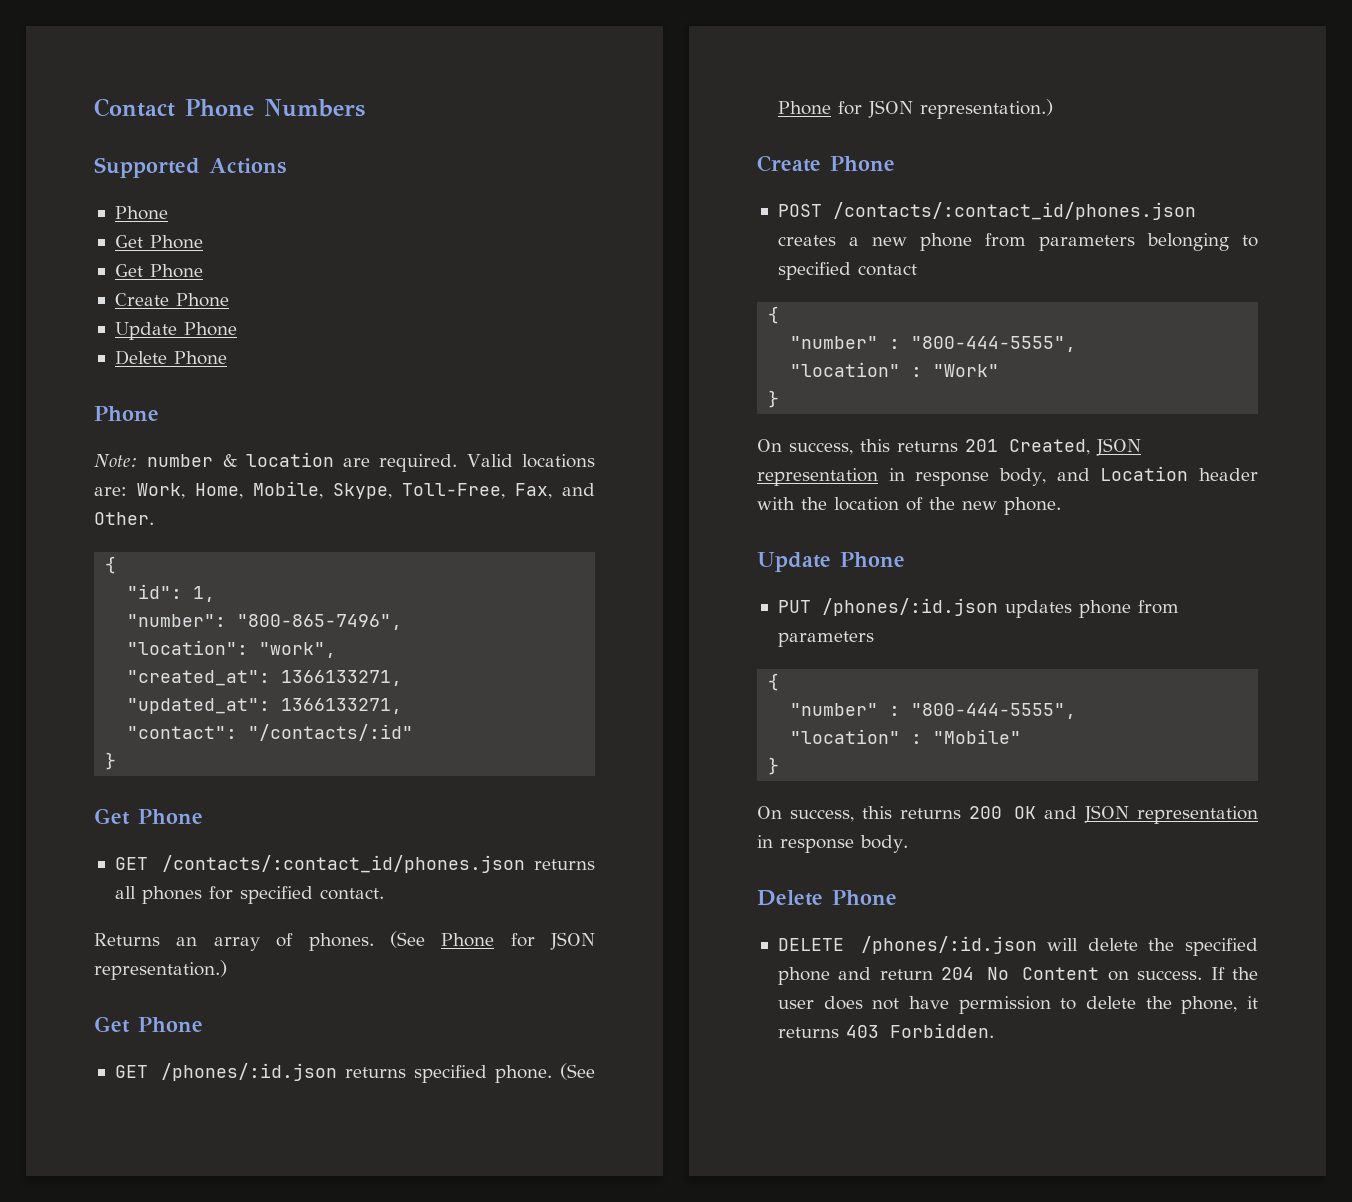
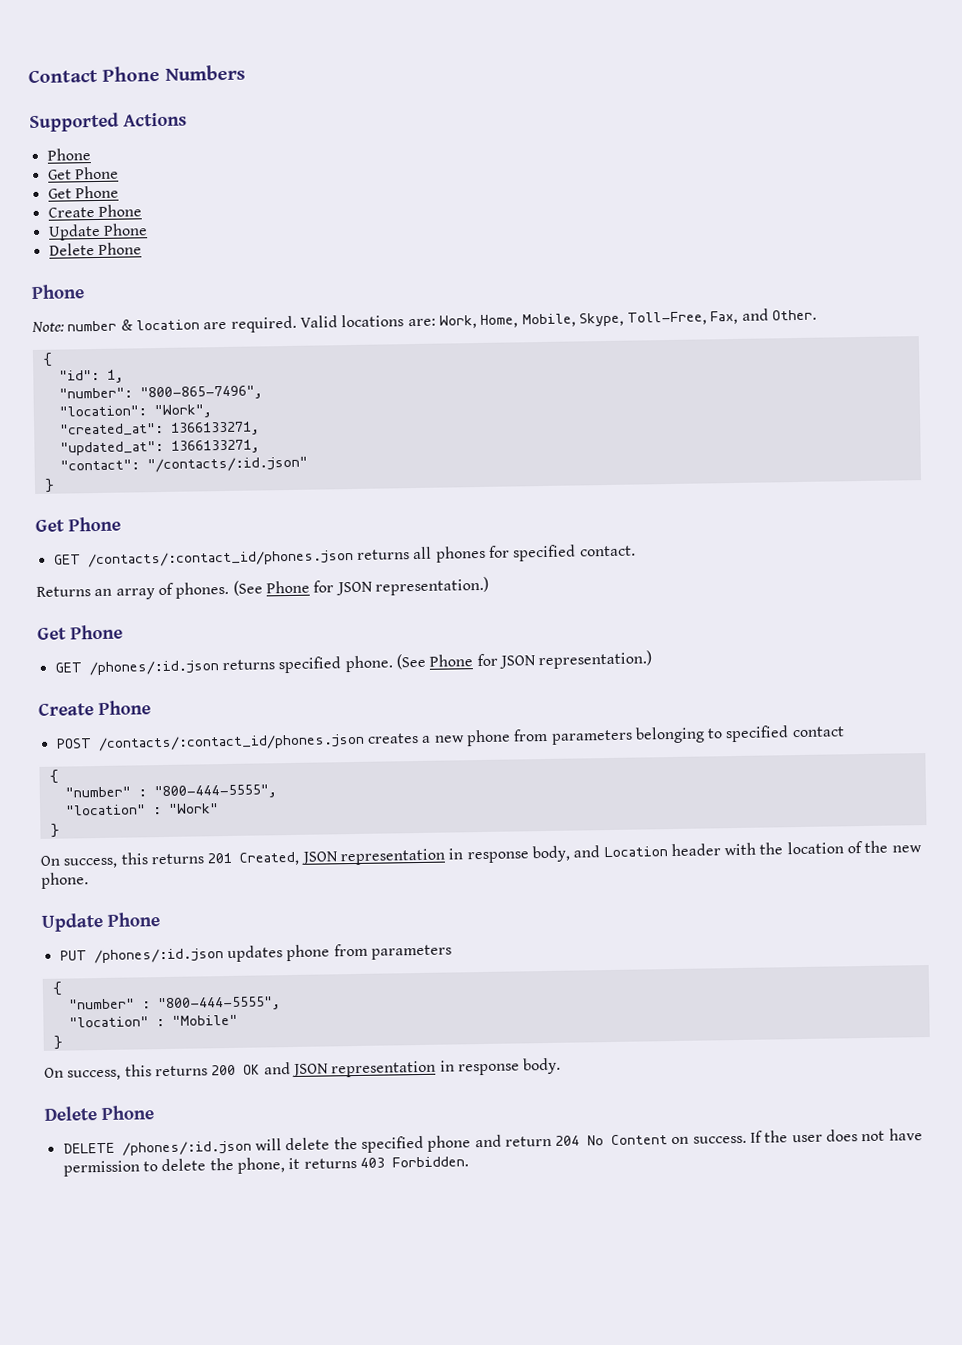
- "location": "work",
+ "location": "Work",
- "contact": "/contacts/:id"
+ "contact": "/contacts/:id.json"

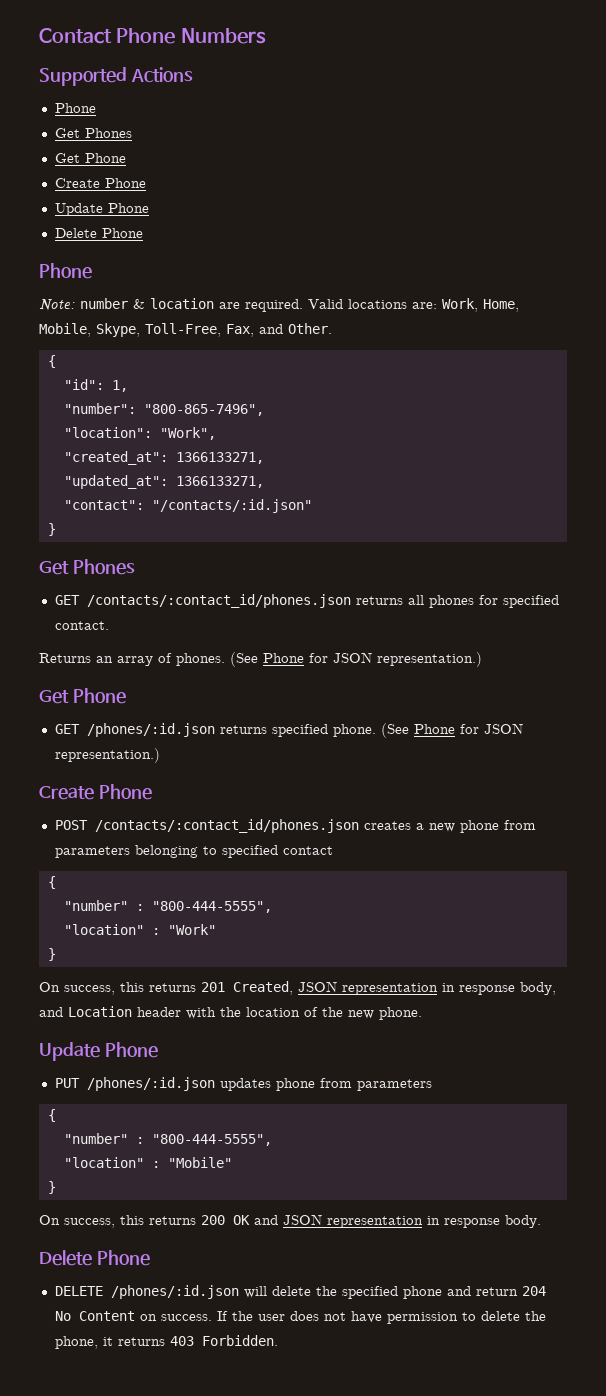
  Supported Actions
  Phone
- Get Phone
+ Get Phones
  "contact": "/contacts/:id.json"
  }
- Get Phone
+ Get Phones

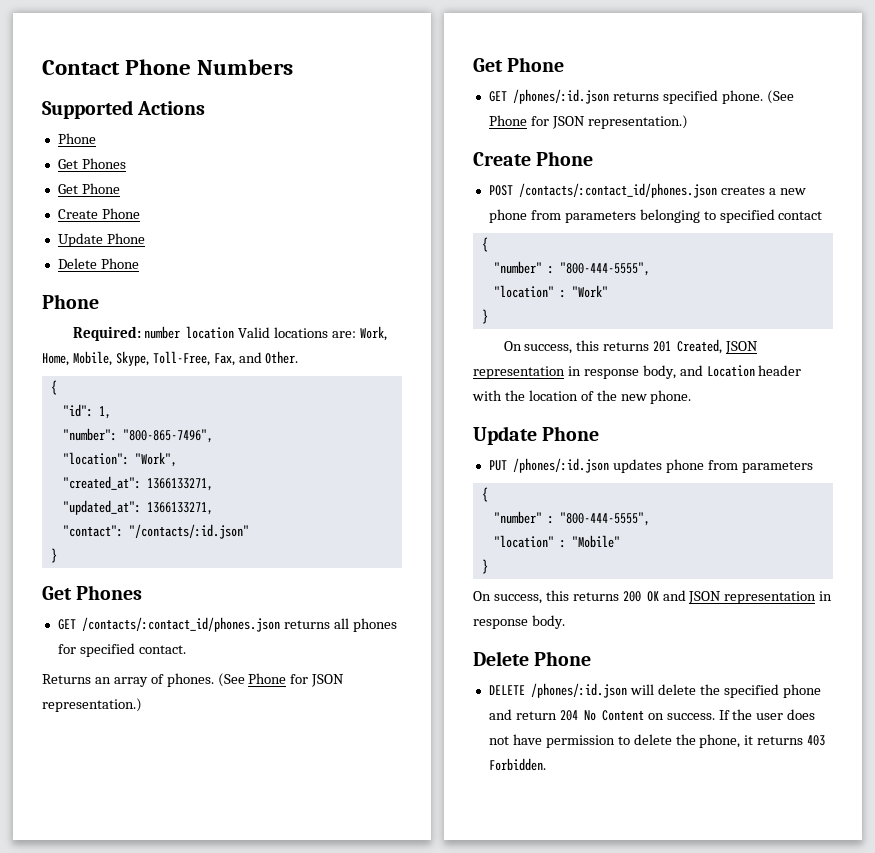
- Note: number & location are required. Valid locations are: Work, Home, Mobile, Skype, Toll-Free, Fax, and Other.
+ Required: number location Valid locations are: Work, Home, Mobile, Skype, Toll-Free, Fax, and Other.

